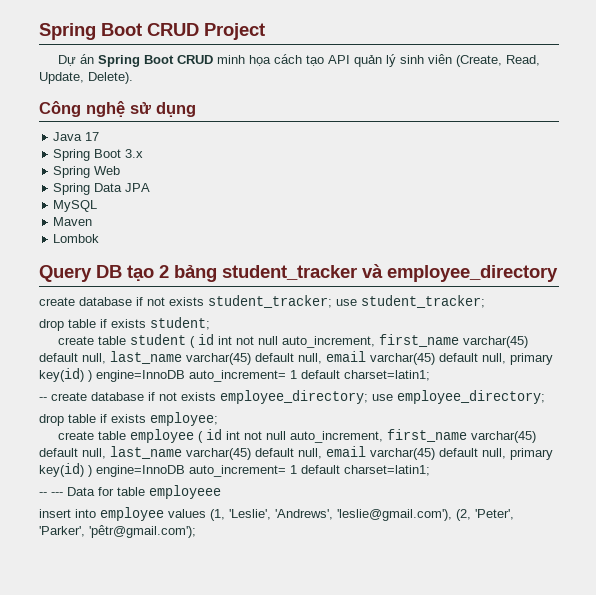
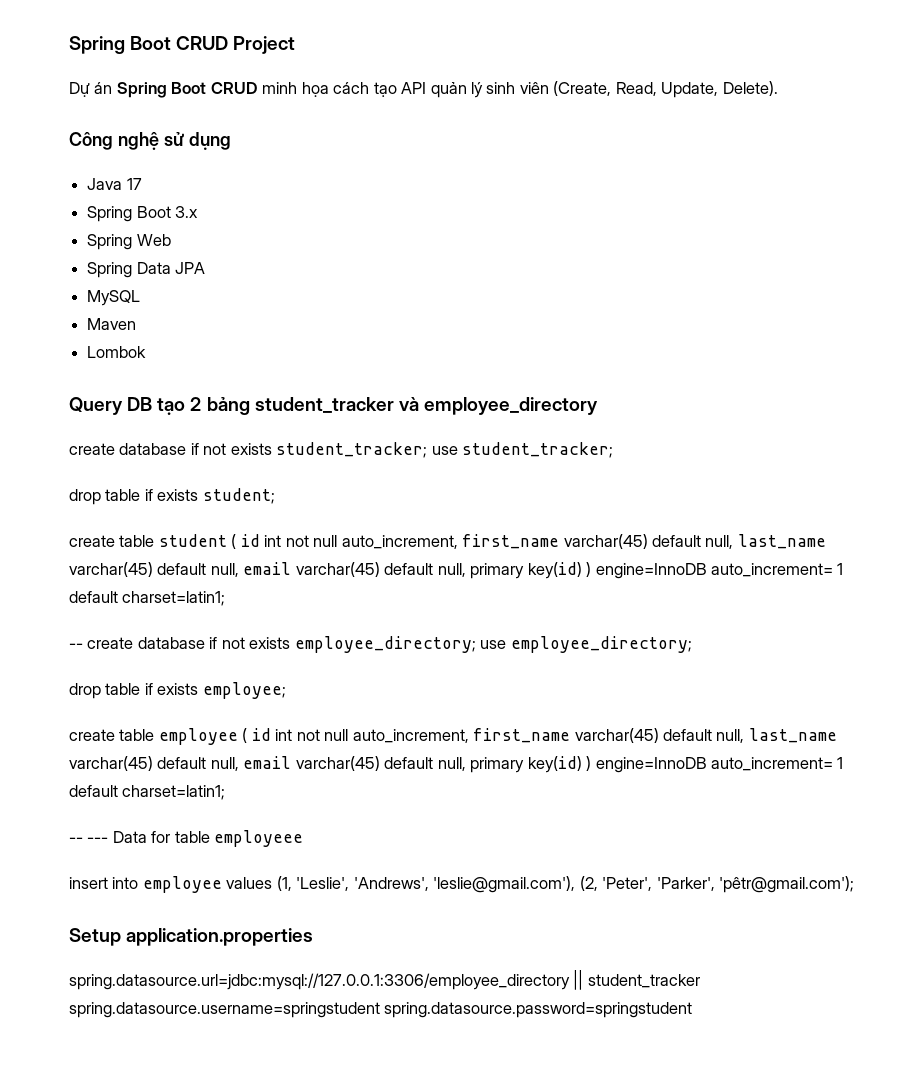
+ Setup application.properties
+ spring.datasource.url=jdbc:mysql://127.0.0.1:3306/employee_directory || student_tracker spring.datasource.username=springstudent spring.datasource.password=springstudent

